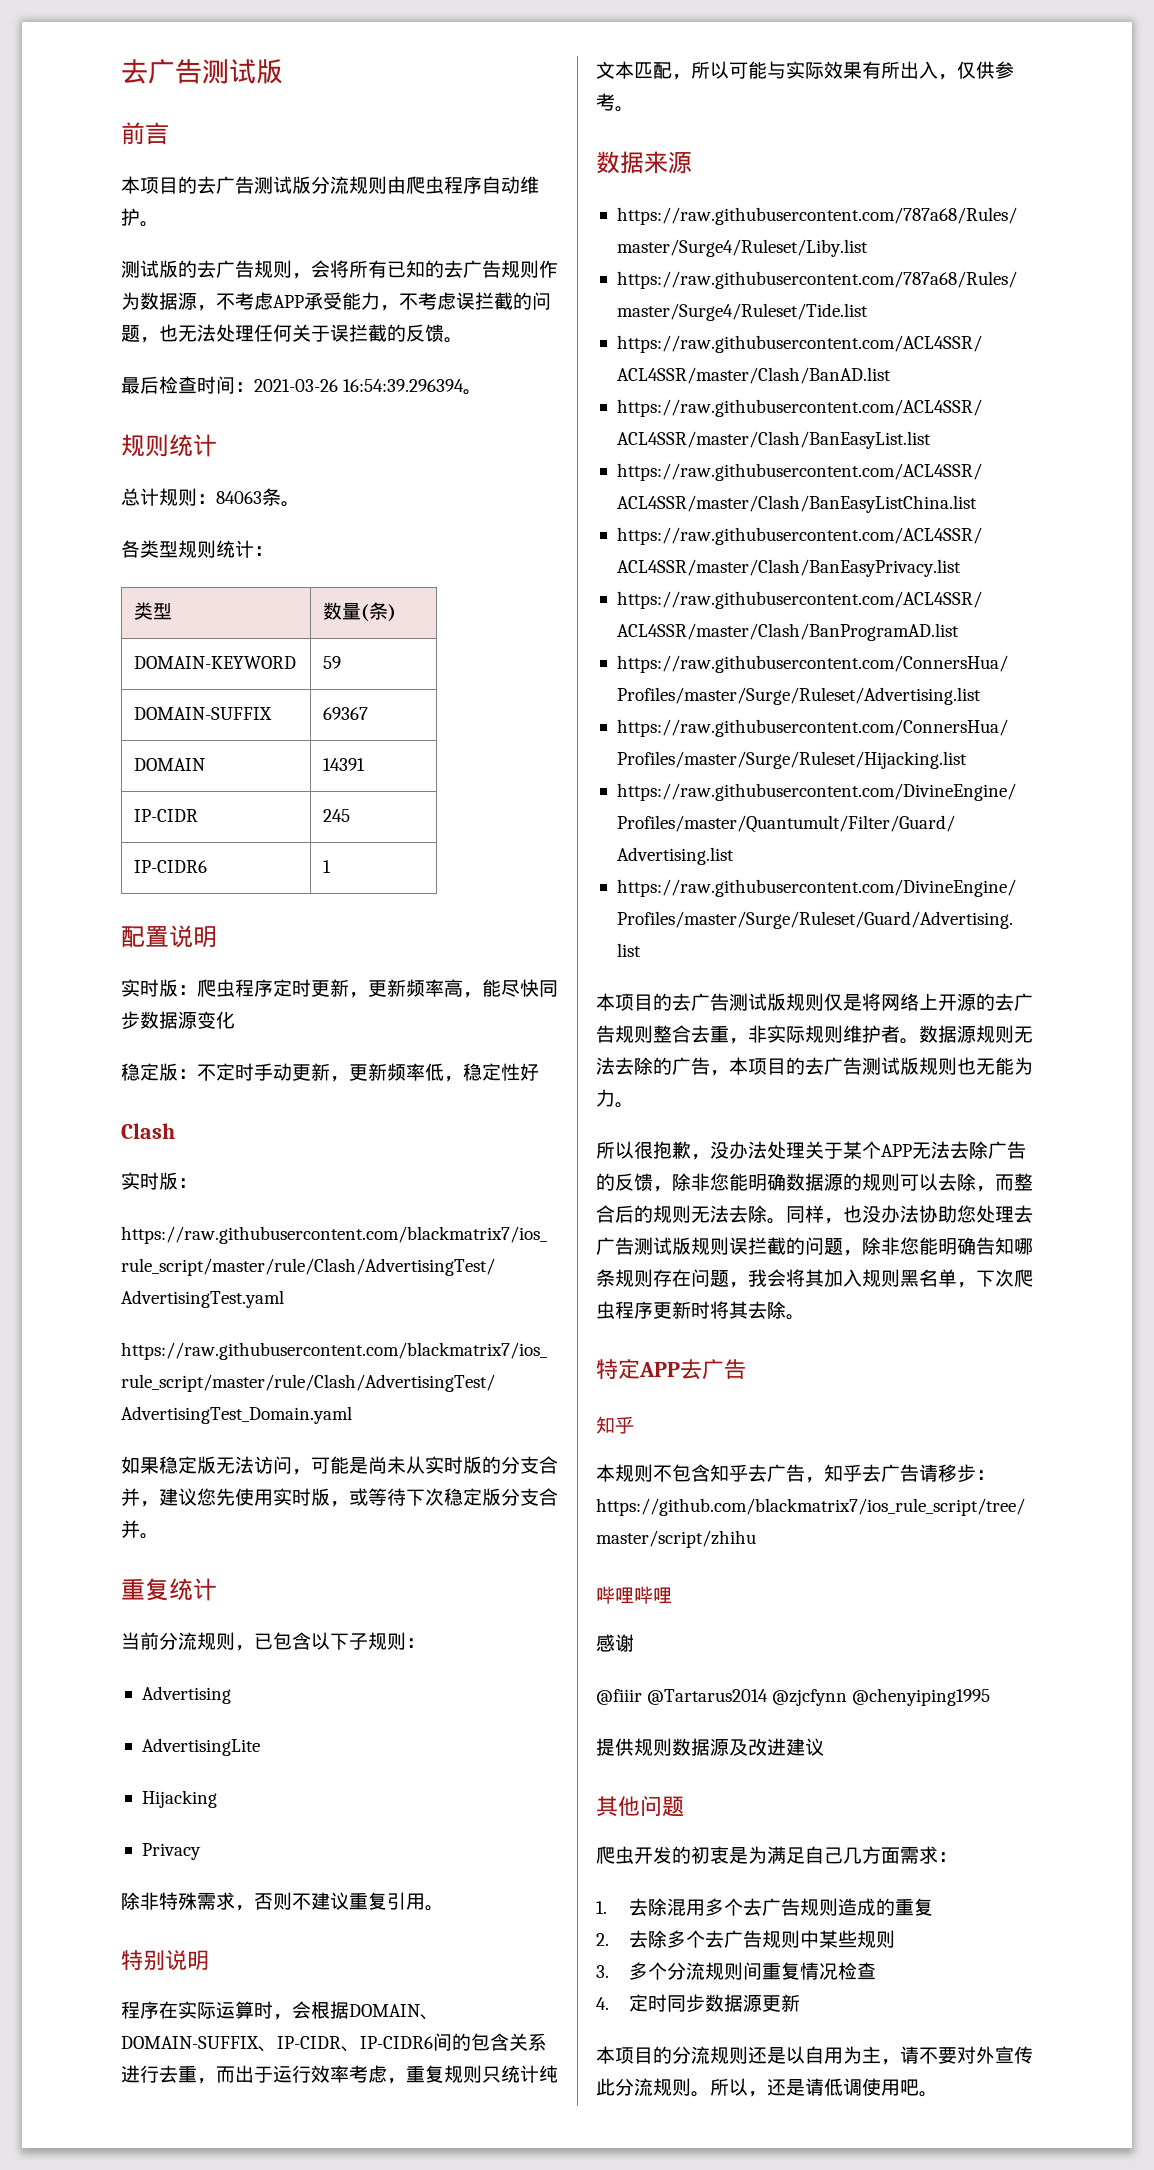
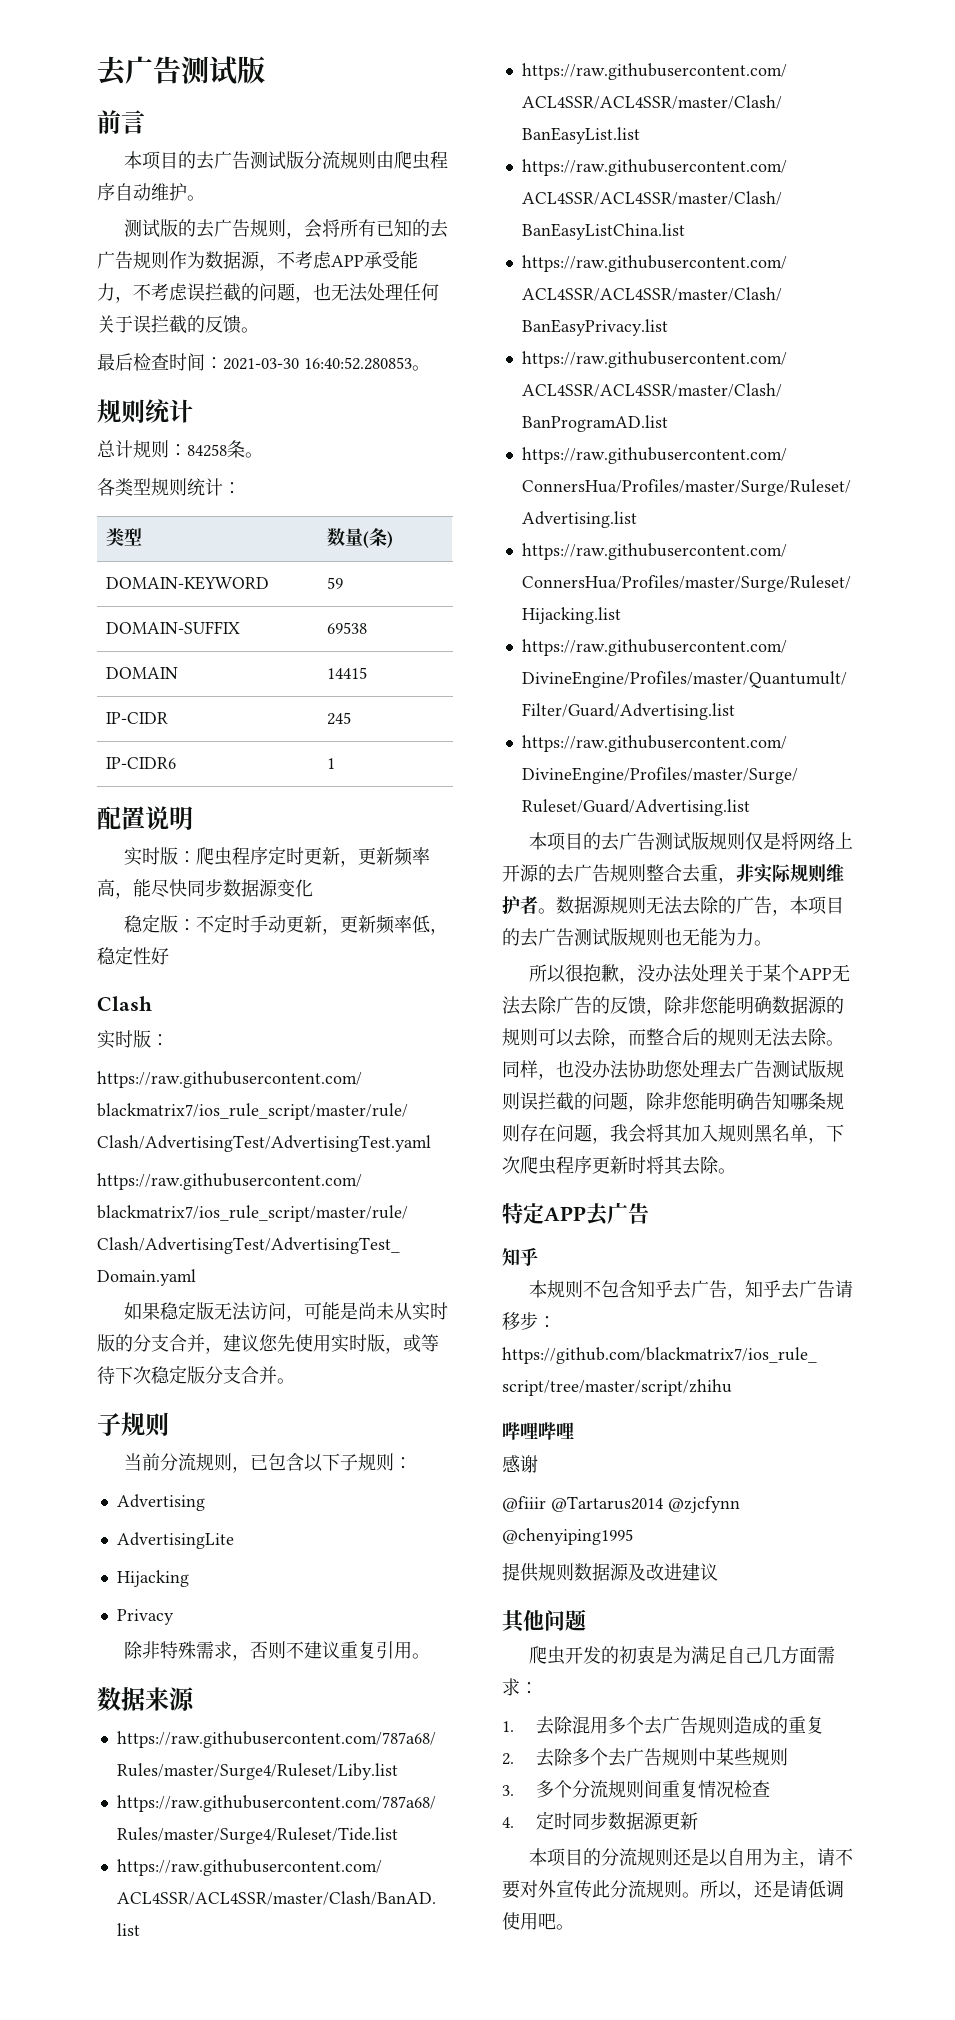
- 最后检查时间：2021-03-26 16:54:39.296394。
+ 最后检查时间：2021-03-30 16:40:52.280853。
- 总计规则：84063条。
+ 总计规则：84258条。
- DOMAIN-SUFFIX | 69367
+ DOMAIN-SUFFIX | 69538
- DOMAIN | 14391
+ DOMAIN | 14415
  如果稳定版无法访问，可能是尚未从实时版的分支合并，建议您先使用实时版，或等待下次稳定版分支合并。
- 重复统计
+ 子规则
- 特别说明
- 程序在实际运算时，会根据DOMAIN、DOMAIN-SUFFIX、IP-CIDR、IP-CIDR6间的包含关系进行去重，而出于运行效率考虑，重复规则只统计纯文本匹配，所以可能与实际效果有所出入，仅供参考。

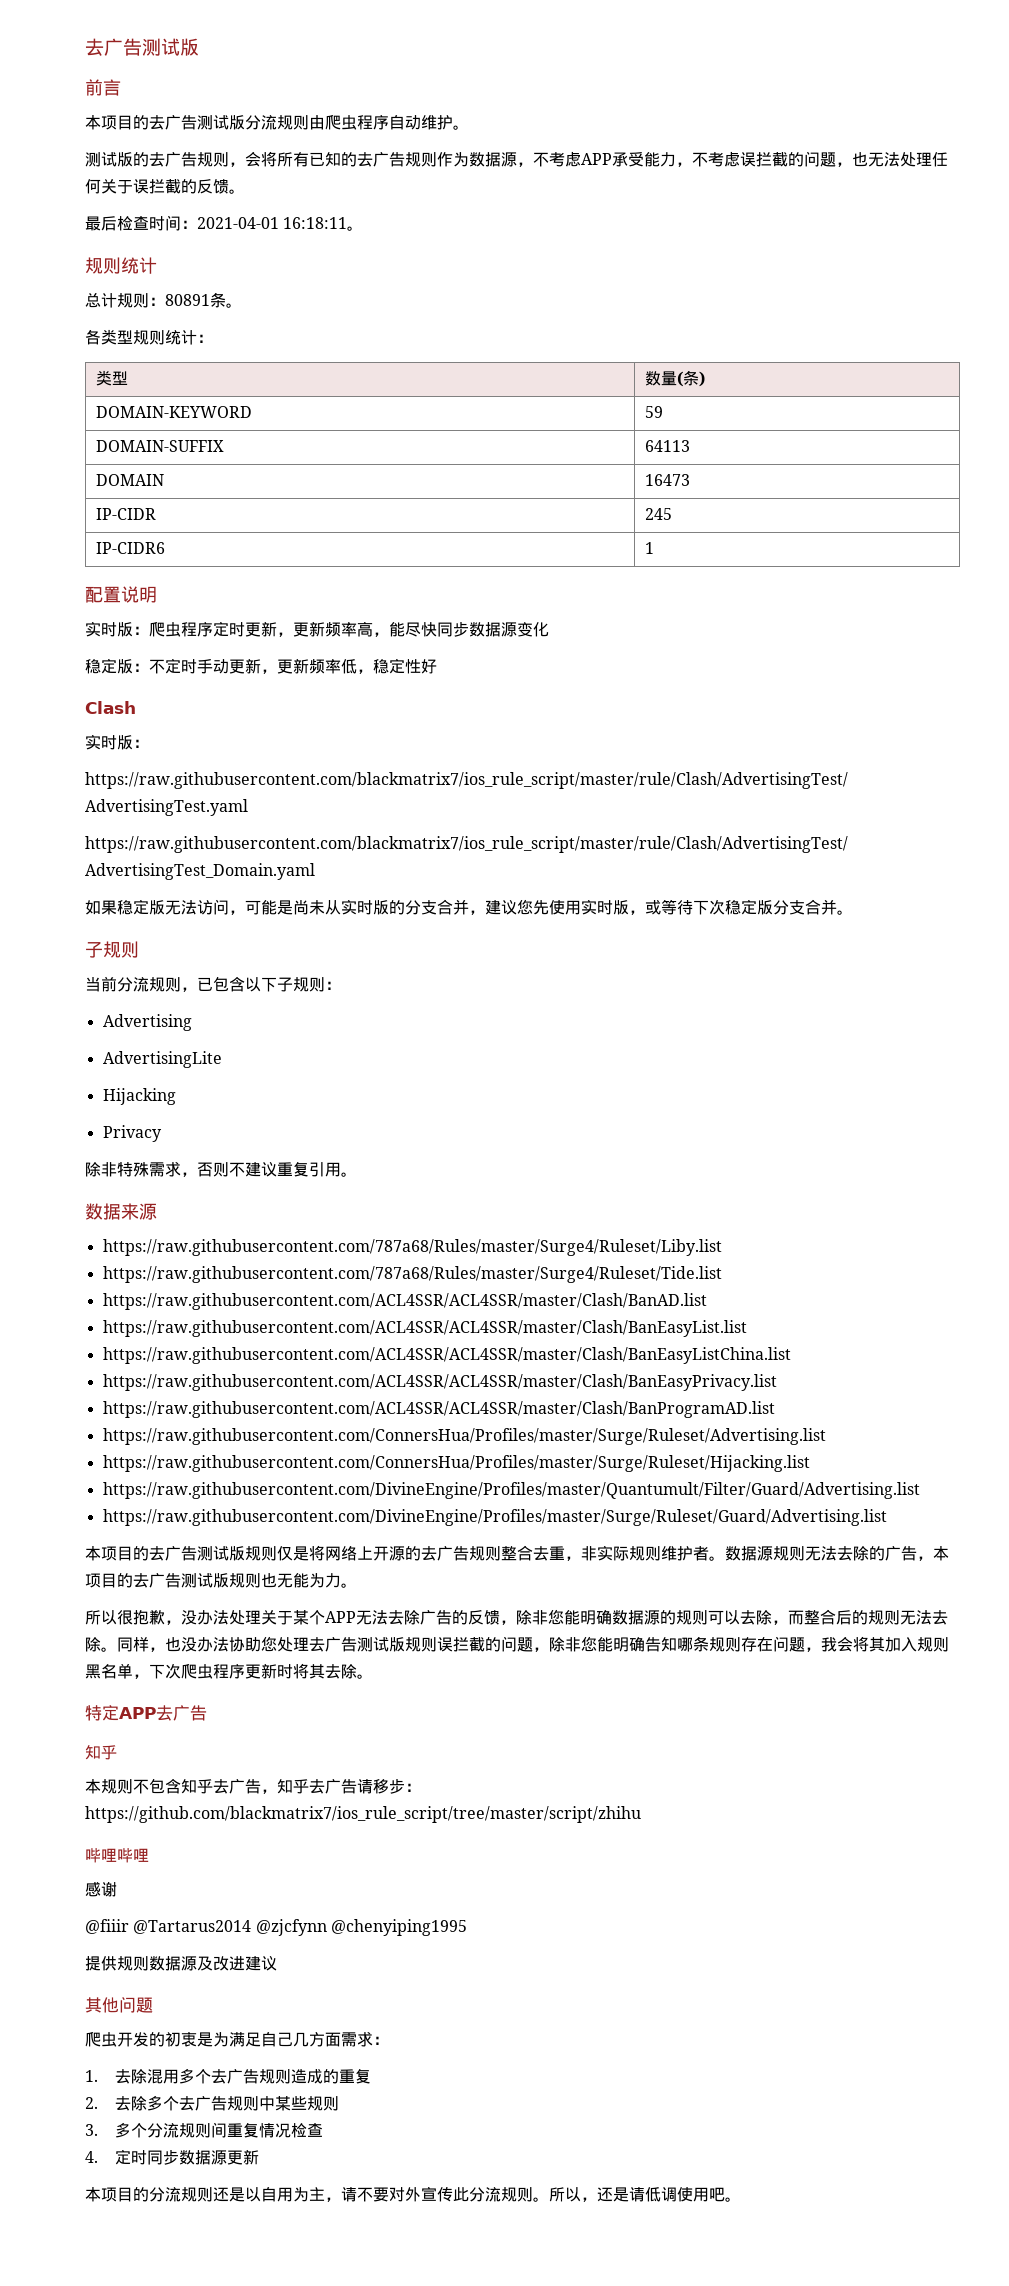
- 最后检查时间：2021-03-30 16:40:52.280853。
+ 最后检查时间：2021-04-01 16:18:11。
- 总计规则：84258条。
+ 总计规则：80891条。
- DOMAIN-SUFFIX | 69538
+ DOMAIN-SUFFIX | 64113
- DOMAIN | 14415
+ DOMAIN | 16473

